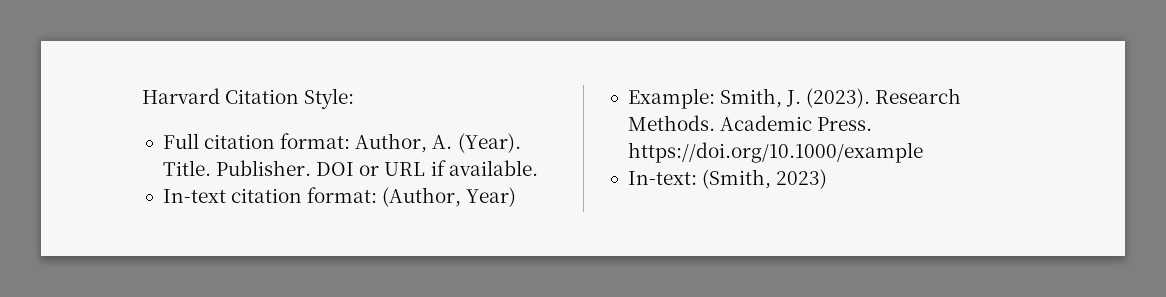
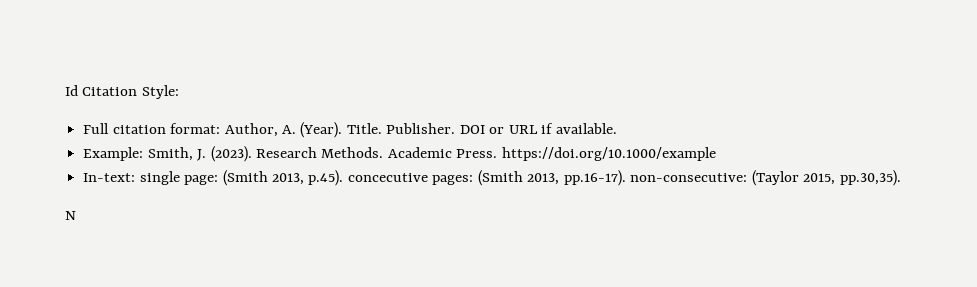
- Harvard Citation Style:
+ Id Citation Style:
- In-text citation format: (Author, Year)
- In-text: (Smith, 2023)
+ In-text: single page: (Smith 2013, p.45). concecutive pages: (Smith 2013, pp.16-17). non-consecutive: (Taylor 2015, pp.30,35).
+ N

